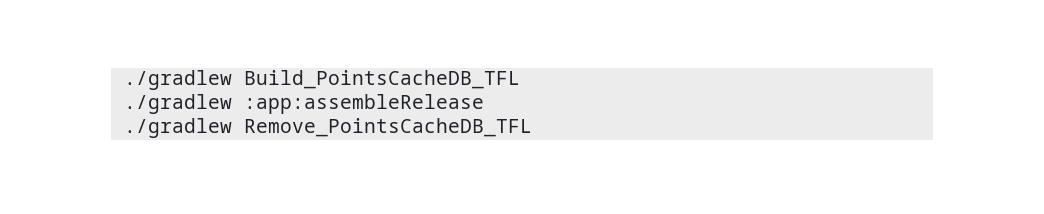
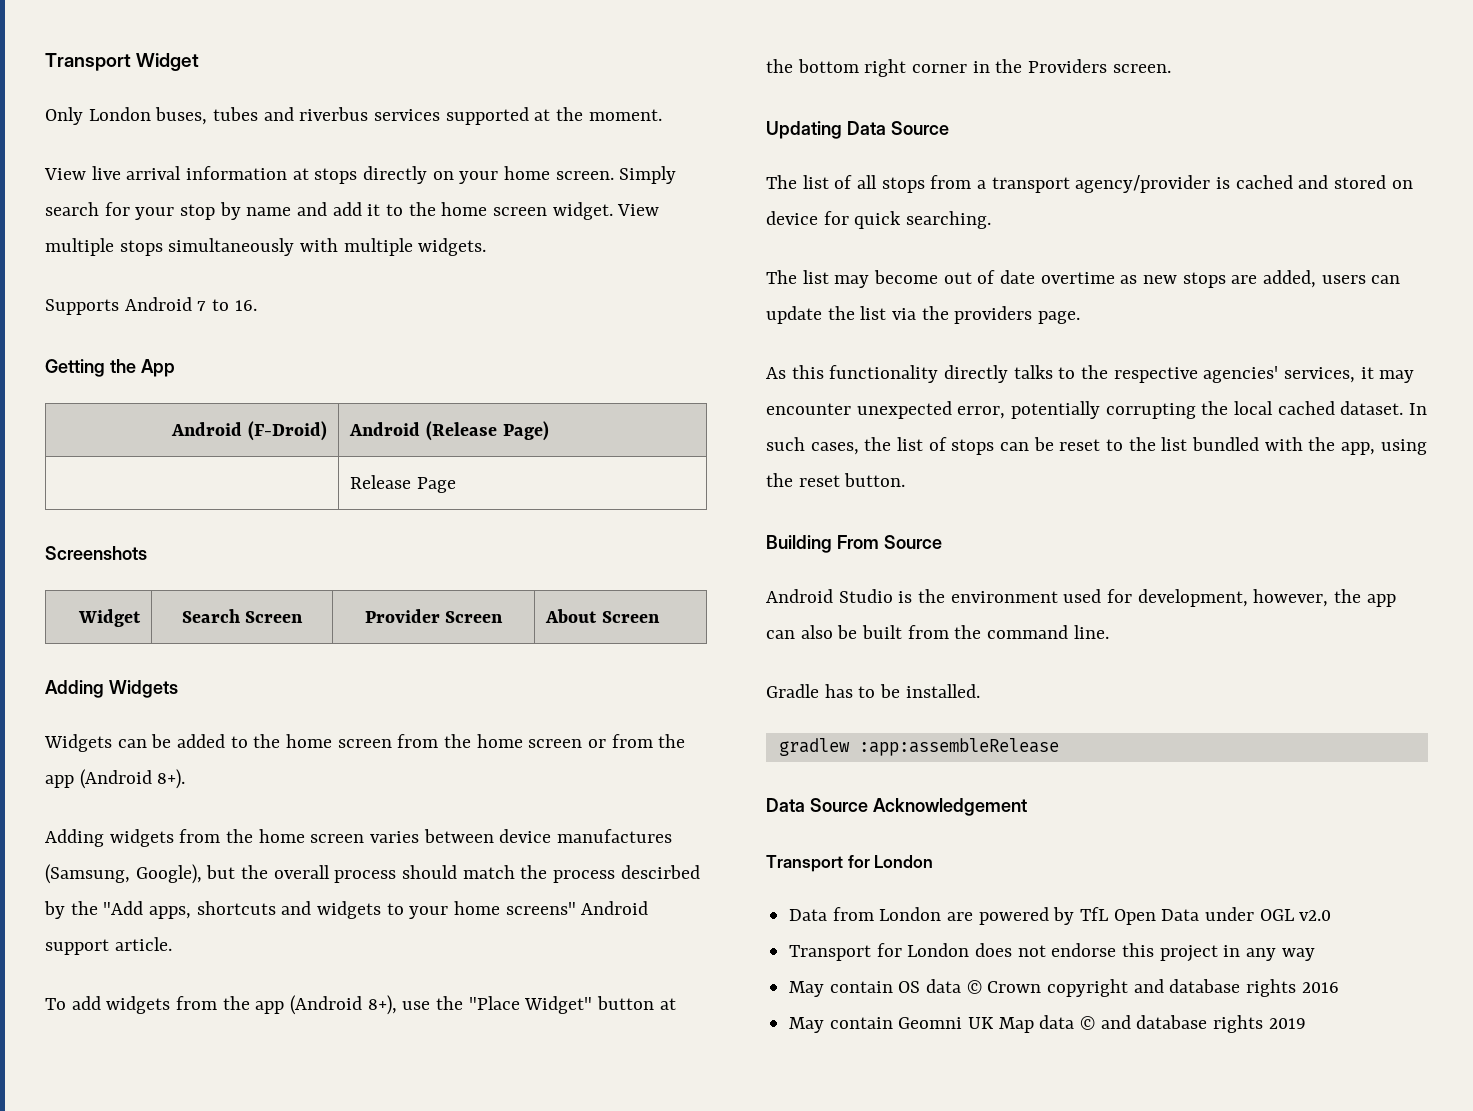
- ./gradlew Build_PointsCacheDB_TFL
- ./gradlew :app:assembleRelease
- ./gradlew Remove_PointsCacheDB_TFL
+ Transport Widget
+ Only London buses, tubes and riverbus services supported at the moment.
+ View live arrival information at stops directly on your home screen. Simply search for your stop by name and add it to the home screen widget. View multiple stops simultaneously with multiple widgets.
+ Supports Android 7 to 16.
+ Getting the App
+ Android (F-Droid) | Android (Release Page)
+ | Release Page
+ Screenshots
+ Widget | Search Screen | Provider Screen | About Screen
+ Adding Widgets
+ Widgets can be added to the home screen from the home screen or from the app (Android 8+).
+ Adding widgets from the home screen varies between device manufactures (Samsung, Google), but the overall process should match the process descirbed by the "Add apps, shortcuts and widgets to your home screens" Android support article.
+ To add widgets from the app (Android 8+), use the "Place Widget" button at the bottom right corner in the Providers screen.
+ Updating Data Source
+ The list of all stops from a transport agency/provider is cached and stored on device for quick searching.
+ The list may become out of date overtime as new stops are added, users can update the list via the providers page.
+ As this functionality directly talks to the respective agencies' services, it may encounter unexpected error, potentially corrupting the local cached dataset. In such cases, the list of stops can be reset to the list bundled with the app, using the reset button.
+ Building From Source
+ Android Studio is the environment used for development, however, the app can also be built from the command line.
+ Gradle has to be installed.
+ gradlew :app:assembleRelease
+ Data Source Acknowledgement
+ Transport for London
+ Data from London are powered by TfL Open Data under OGL v2.0
+ Transport for London does not endorse this project in any way
+ May contain OS data © Crown copyright and database rights 2016
+ May contain Geomni UK Map data © and database rights 2019

